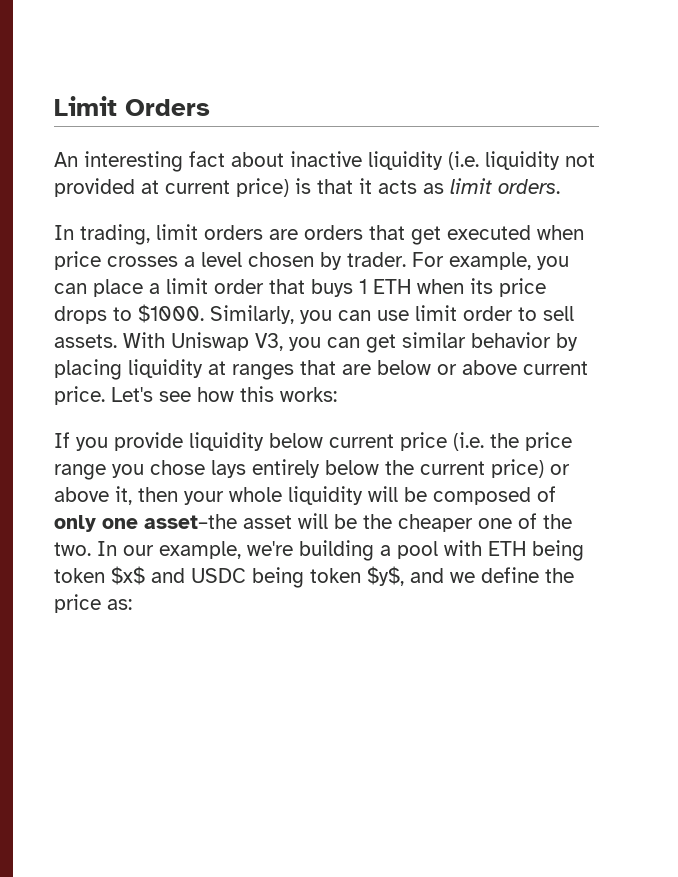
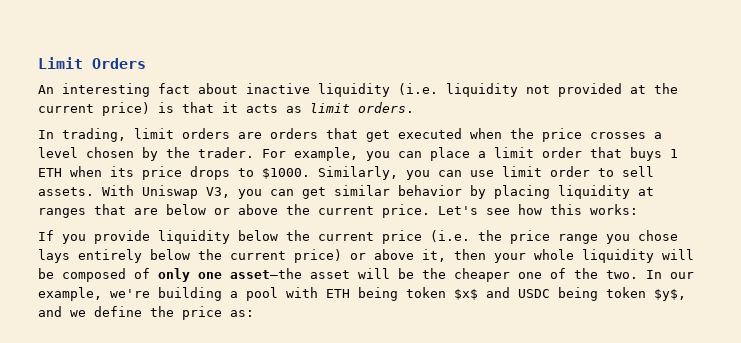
- An interesting fact about inactive liquidity (i.e. liquidity not provided at current price) is that it acts as limit orders.
+ An interesting fact about inactive liquidity (i.e. liquidity not provided at the current price) is that it acts as limit orders.
- In trading, limit orders are orders that get executed when price crosses a level chosen by trader.
+ In trading, limit orders are orders that get executed when the price crosses a level chosen by the trader.
- With Uniswap V3, you can get similar behavior by placing liquidity at ranges that are below or above current price.
+ With Uniswap V3, you can get similar behavior by placing liquidity at ranges that are below or above the current price.
- If you provide liquidity below current price (i.e. the price range you chose lays entirely below the current price) or above it, then your whole liquidity will be composed of only one asset–the asset will be the cheaper one of the two.
+ If you provide liquidity below the current price (i.e. the price range you chose lays entirely below the current price) or above it, then your whole liquidity will be composed of only one asset–the asset will be the cheaper one of the two.

